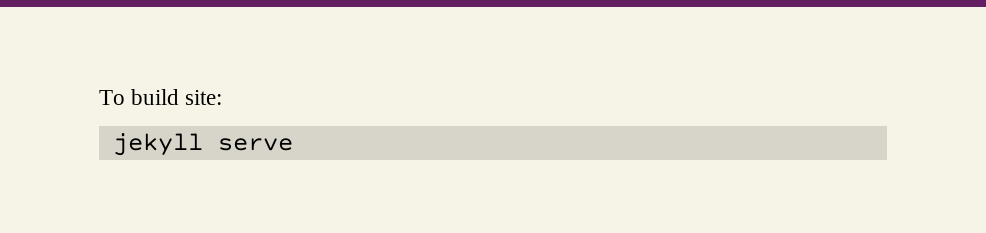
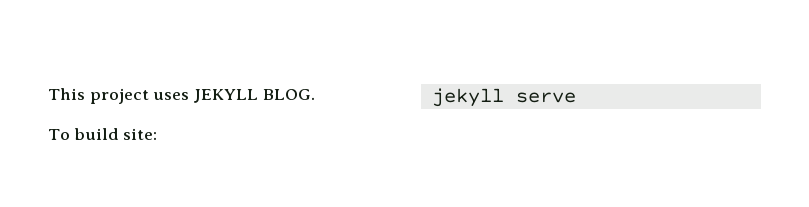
+ This project uses JEKYLL BLOG.

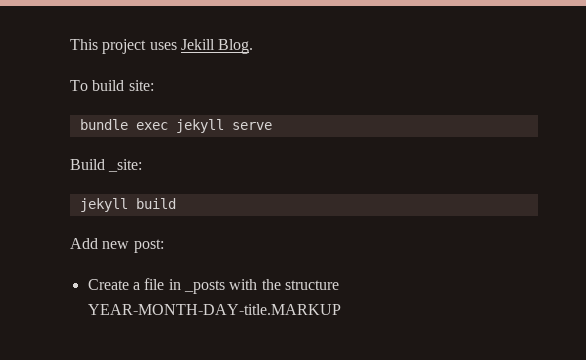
- This project uses JEKYLL BLOG.
+ This project uses Jekill Blog.
- jekyll serve
+ bundle exec jekyll serve
+ Build _site:
+ jekyll build
+ Add new post:
+ Create a file in _posts with the structure YEAR-MONTH-DAY-title.MARKUP

